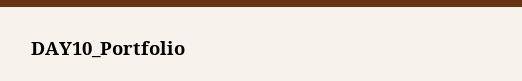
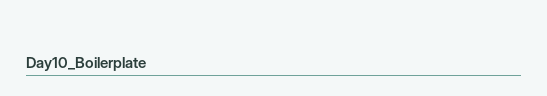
- DAY10_Portfolio
+ Day10_Boilerplate

